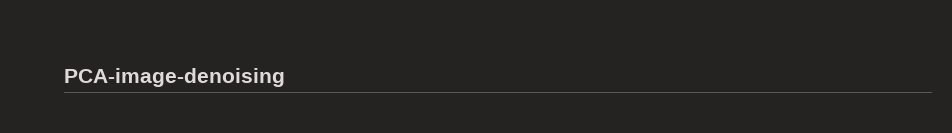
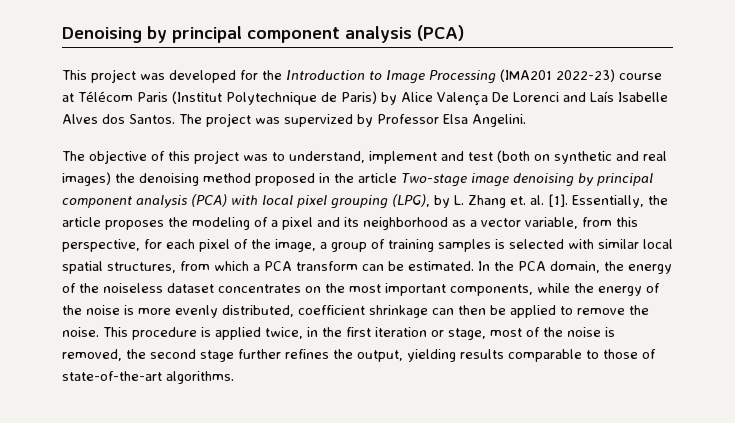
- PCA-image-denoising
+ Denoising by principal component analysis (PCA)
+ This project was developed for the Introduction to Image Processing (IMA201 2022-23) course at Télécom Paris (Institut Polytechnique de Paris) by Alice Valença De Lorenci and Laís Isabelle Alves dos Santos. The project was supervized by Professor Elsa Angelini.
+ The objective of this project was to understand, implement and test (both on synthetic and real images) the denoising method proposed in the article Two-stage image denoising by principal component analysis (PCA) with local pixel grouping (LPG), by L. Zhang et. al. [1]. Essentially, the article proposes the modeling of a pixel and its neighborhood as a vector variable, from this perspective, for each pixel of the image, a group of training samples is selected with similar local spatial structures, from which a PCA transform can be estimated. In the PCA domain, the energy of the noiseless dataset concentrates on the most important components, while the energy of the noise is more evenly distributed, coefficient shrinkage can then be applied to remove the noise. This procedure is applied twice, in the first iteration or stage, most of the noise is removed, the second stage further refines the output, yielding results comparable to those of state-of-the-art algorithms.

